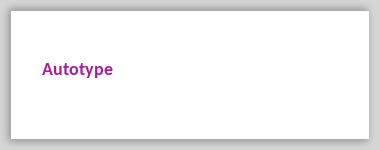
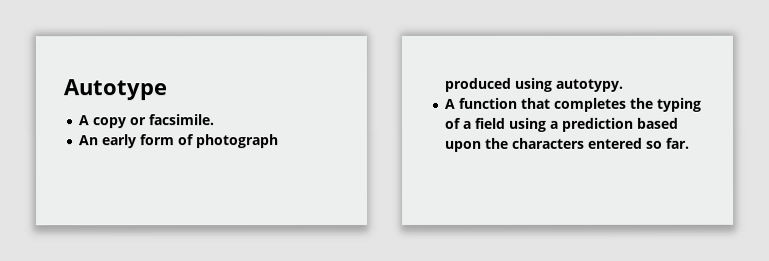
+ A copy or facsimile.
+ An early form of photograph produced using autotypy.
+ A function that completes the typing of a field using a prediction based upon the characters entered so far.

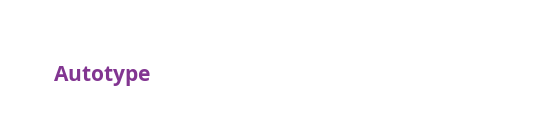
- A copy or facsimile.
- An early form of photograph produced using autotypy.
- A function that completes the typing of a field using a prediction based upon the characters entered so far.

